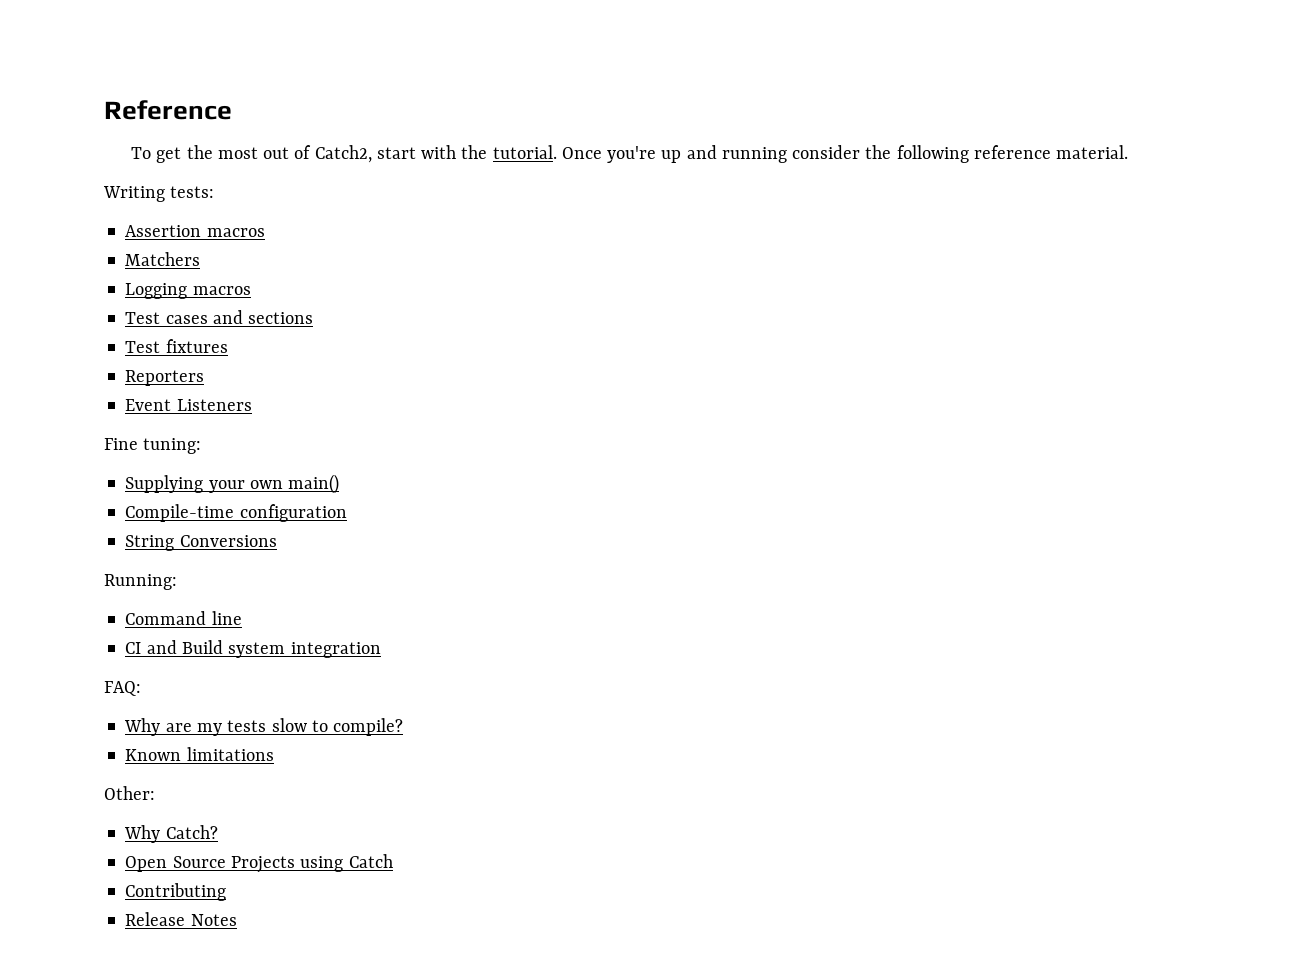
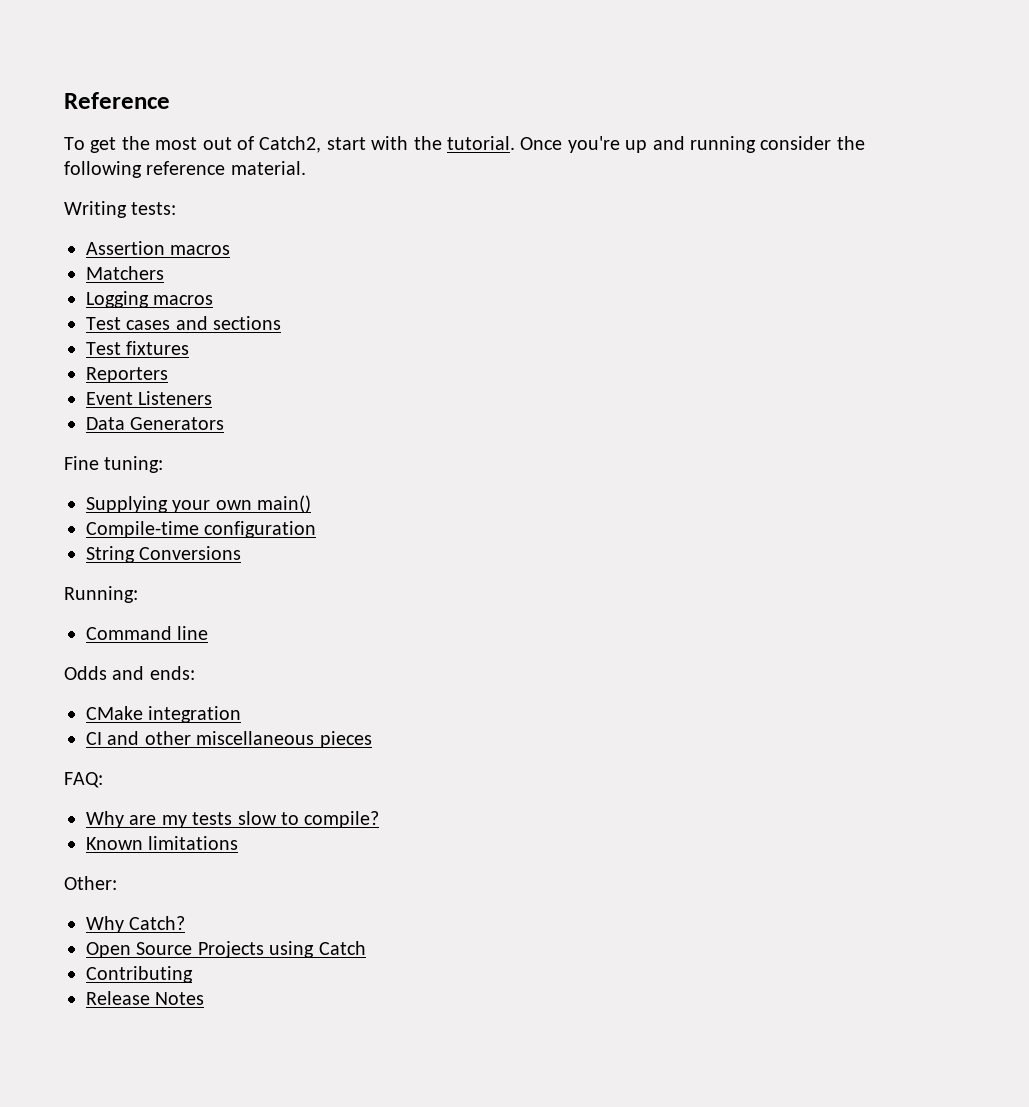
+ Data Generators
+ Odds and ends:
+ CMake integration
- CI and Build system integration
+ CI and other miscellaneous pieces

